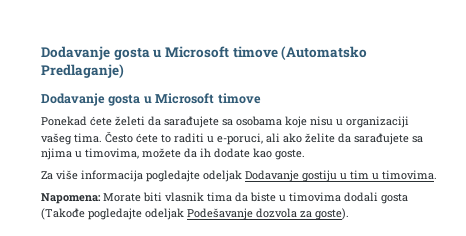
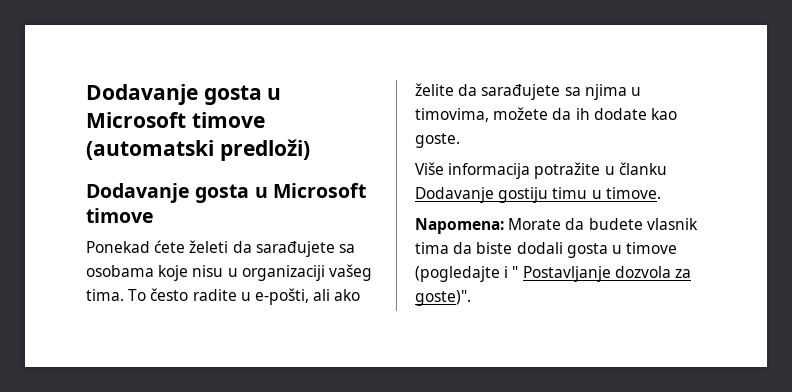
- Dodavanje gosta u Microsoft timove (Automatsko Predlaganje)
+ Dodavanje gosta u Microsoft timove (automatski predloži)
- Često ćete to raditi u e-poruci, ali ako želite da sarađujete sa njima u timovima, možete da ih dodate kao goste.
+ To često radite u e-pošti, ali ako želite da sarađujete sa njima u timovima, možete da ih dodate kao goste.
- Za više informacija pogledajte odeljak Dodavanje gostiju u tim u timovima.
+ Više informacija potražite u članku Dodavanje gostiju timu u timove.
- Napomena: Morate biti vlasnik tima da biste u timovima dodali gosta (Takođe pogledajte odeljak Podešavanje dozvola za goste).
+ Napomena: Morate da budete vlasnik tima da biste dodali gosta u timove (pogledajte i " Postavljanje dozvola za goste)".

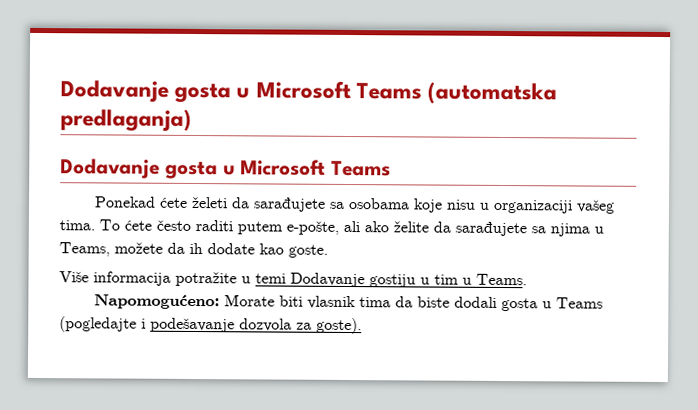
- Dodavanje gosta u Microsoft timove (automatski predloži)
- Dodavanje gosta u Microsoft timove
+ Dodavanje gosta u Microsoft Teams (automatska predlaganja)
+ Dodavanje gosta u Microsoft Teams
- To često radite u e-pošti, ali ako želite da sarađujete sa njima u timovima, možete da ih dodate kao goste.
+ To ćete često raditi putem e-pošte, ali ako želite da sarađujete sa njima u Teams, možete da ih dodate kao goste.
- Više informacija potražite u članku Dodavanje gostiju timu u timove.
- Napomena: Morate da budete vlasnik tima da biste dodali gosta u timove (pogledajte i " Postavljanje dozvola za goste)".
+ Više informacija potražite u temi Dodavanje gostiju u tim u Teams.
+ Napomogućeno: Morate biti vlasnik tima da biste dodali gosta u Teams (pogledajte i podešavanje dozvola za goste).

